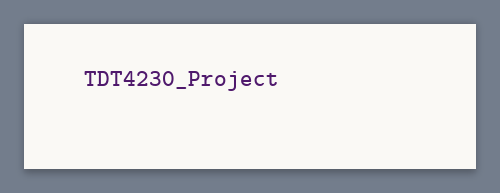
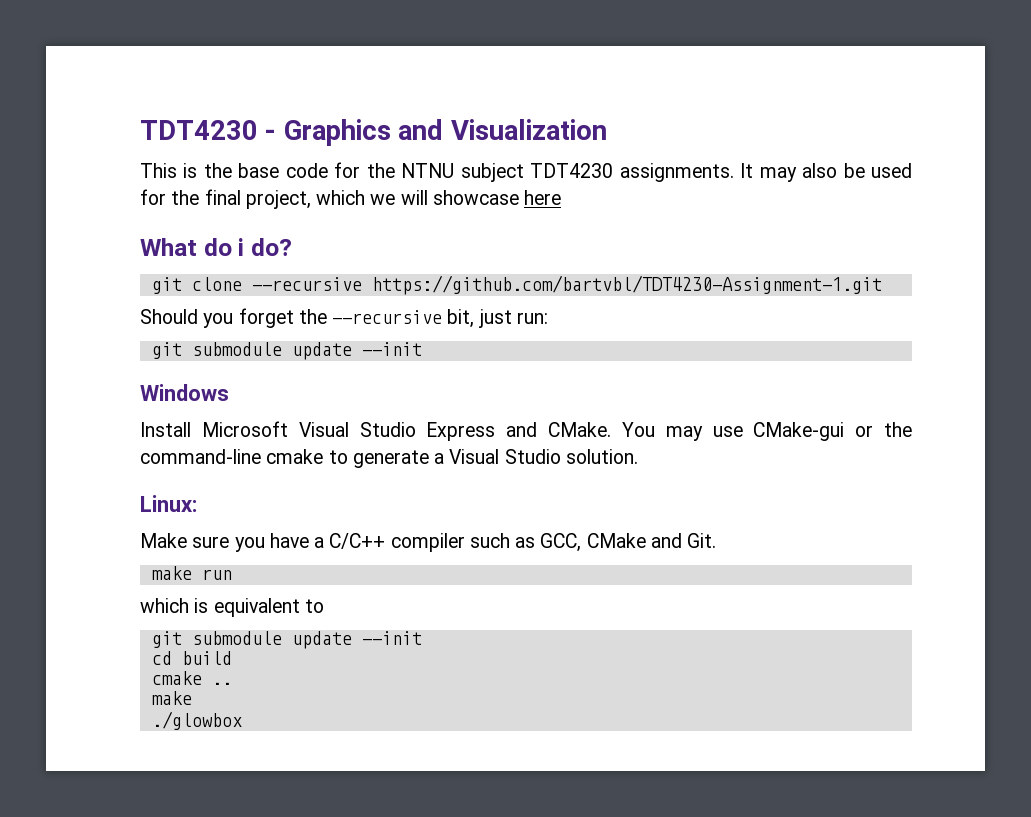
- TDT4230_Project
+ TDT4230 - Graphics and Visualization
+ This is the base code for the NTNU subject TDT4230 assignments. It may also be used for the final project, which we will showcase here
+ What do i do?
+ git clone --recursive https://github.com/bartvbl/TDT4230-Assignment-1.git
+ Should you forget the --recursive bit, just run:
+ git submodule update --init
+ Windows
+ Install Microsoft Visual Studio Express and CMake. You may use CMake-gui or the command-line cmake to generate a Visual Studio solution.
+ Linux:
+ Make sure you have a C/C++ compiler such as GCC, CMake and Git.
+ make run
+ which is equivalent to
+ git submodule update --init
+ cd build
+ cmake ..
+ make
+ ./glowbox

